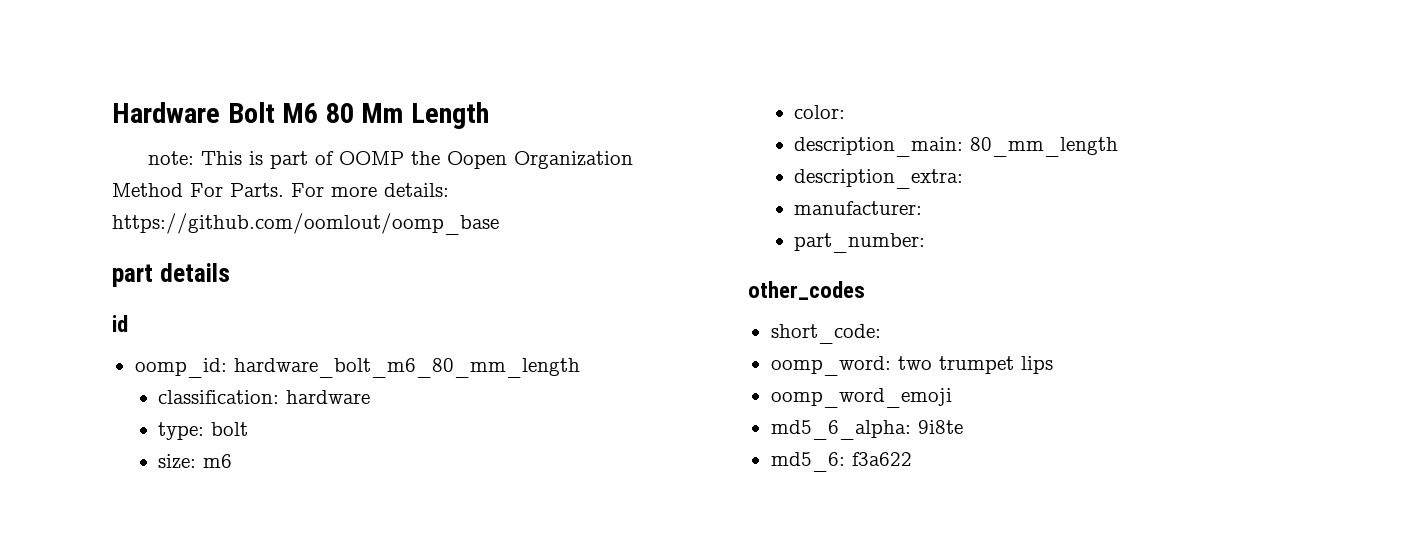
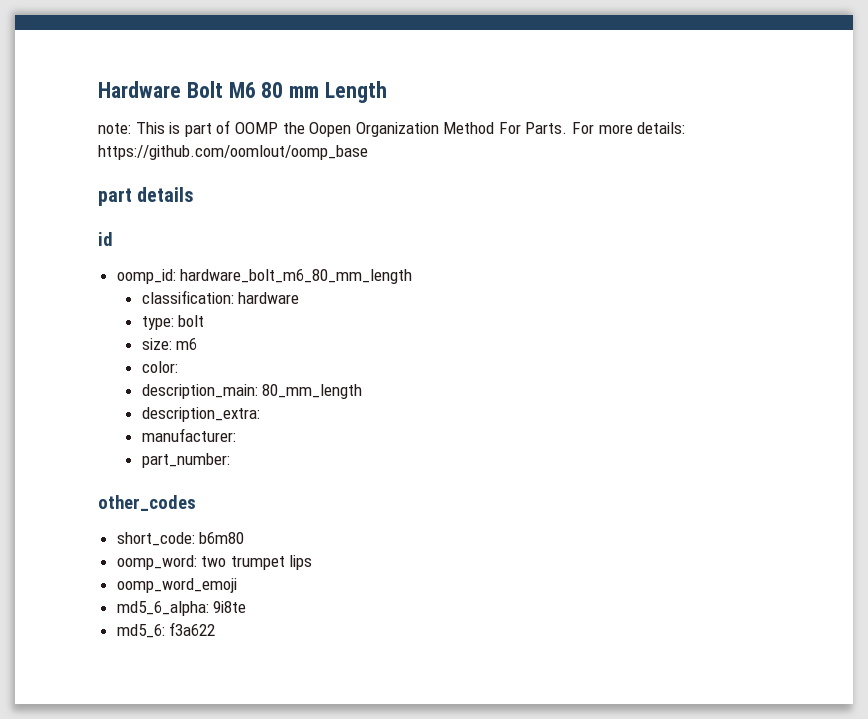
- Hardware Bolt M6 80 Mm Length
+ Hardware Bolt M6 80 mm Length
- short_code:
+ short_code: b6m80

